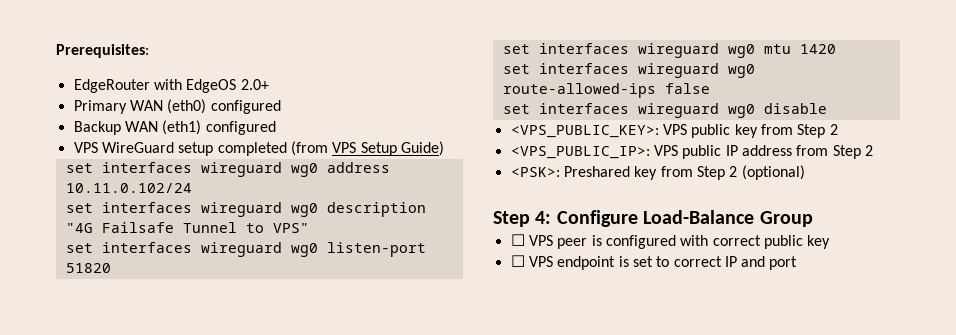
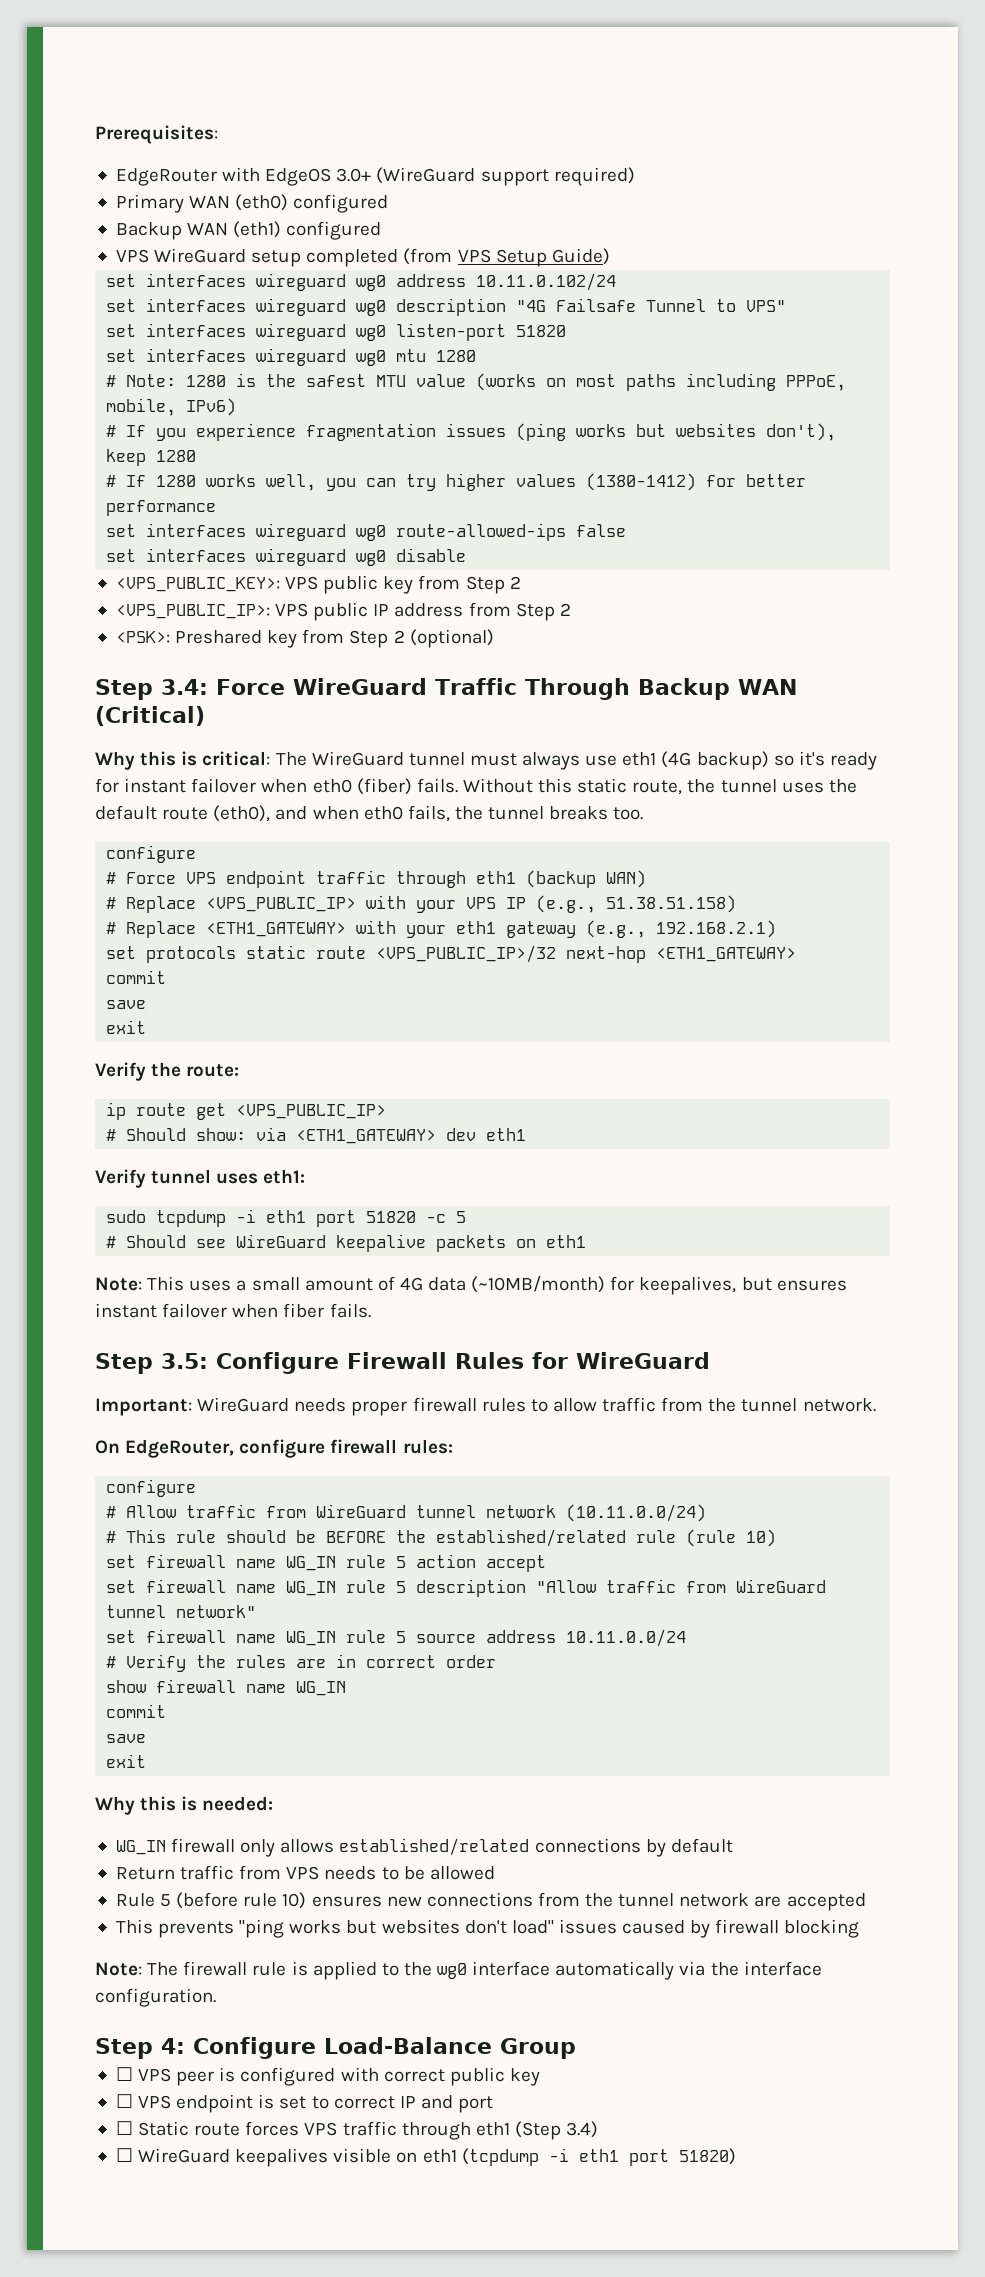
- EdgeRouter with EdgeOS 2.0+
+ EdgeRouter with EdgeOS 3.0+ (WireGuard support required)
- set interfaces wireguard wg0 mtu 1420
+ set interfaces wireguard wg0 mtu 1280
+ # Note: 1280 is the safest MTU value (works on most paths including PPPoE, mobile, IPv6)
+ # If you experience fragmentation issues (ping works but websites don't), keep 1280
+ # If 1280 works well, you can try higher values (1380-1412) for better performance
+ Step 3.4: Force WireGuard Traffic Through Backup WAN (Critical)
+ Why this is critical: The WireGuard tunnel must always use eth1 (4G backup) so it's ready for instant failover when eth0 (fiber) fails. Without this static route, the tunnel uses the default route (eth0), and when eth0 fails, the tunnel breaks too.
+ configure
+ # Force VPS endpoint traffic through eth1 (backup WAN)
+ # Replace <VPS_PUBLIC_IP> with your VPS IP (e.g., 51.38.51.158)
+ # Replace <ETH1_GATEWAY> with your eth1 gateway (e.g., 192.168.2.1)
+ set protocols static route <VPS_PUBLIC_IP>/32 next-hop <ETH1_GATEWAY>
+ commit
+ save
+ exit
+ Verify the route:
+ ip route get <VPS_PUBLIC_IP>
+ # Should show: via <ETH1_GATEWAY> dev eth1
+ Verify tunnel uses eth1:
+ sudo tcpdump -i eth1 port 51820 -c 5
+ # Should see WireGuard keepalive packets on eth1
+ Note: This uses a small amount of 4G data (~10MB/month) for keepalives, but ensures instant failover when fiber fails.
+ Step 3.5: Configure Firewall Rules for WireGuard
+ Important: WireGuard needs proper firewall rules to allow traffic from the tunnel network.
+ On EdgeRouter, configure firewall rules:
+ configure
+ # Allow traffic from WireGuard tunnel network (10.11.0.0/24)
+ # This rule should be BEFORE the established/related rule (rule 10)
+ set firewall name WG_IN rule 5 action accept
+ set firewall name WG_IN rule 5 description "Allow traffic from WireGuard tunnel network"
+ set firewall name WG_IN rule 5 source address 10.11.0.0/24
+ # Verify the rules are in correct order
+ show firewall name WG_IN
+ commit
+ save
+ exit
+ Why this is needed:
+ WG_IN firewall only allows established/related connections by default
+ Return traffic from VPS needs to be allowed
+ Rule 5 (before rule 10) ensures new connections from the tunnel network are accepted
+ This prevents "ping works but websites don't load" issues caused by firewall blocking
+ Note: The firewall rule is applied to the wg0 interface automatically via the interface configuration.
+ ☐ Static route forces VPS traffic through eth1 (Step 3.4)
+ ☐ WireGuard keepalives visible on eth1 (tcpdump -i eth1 port 51820)

